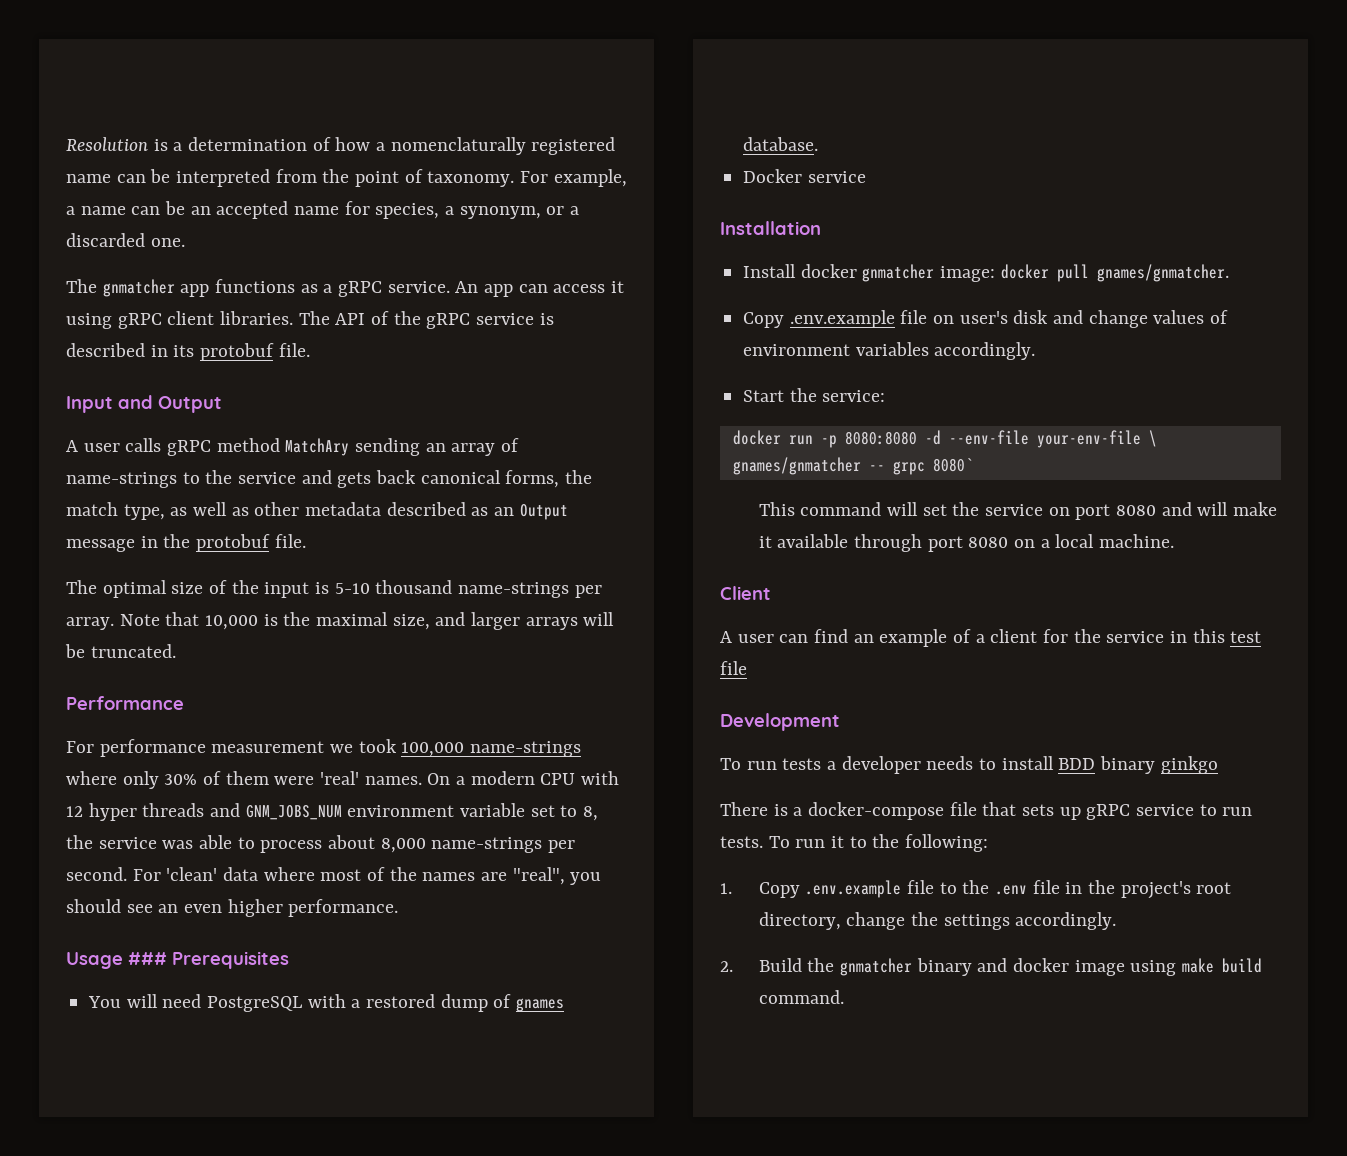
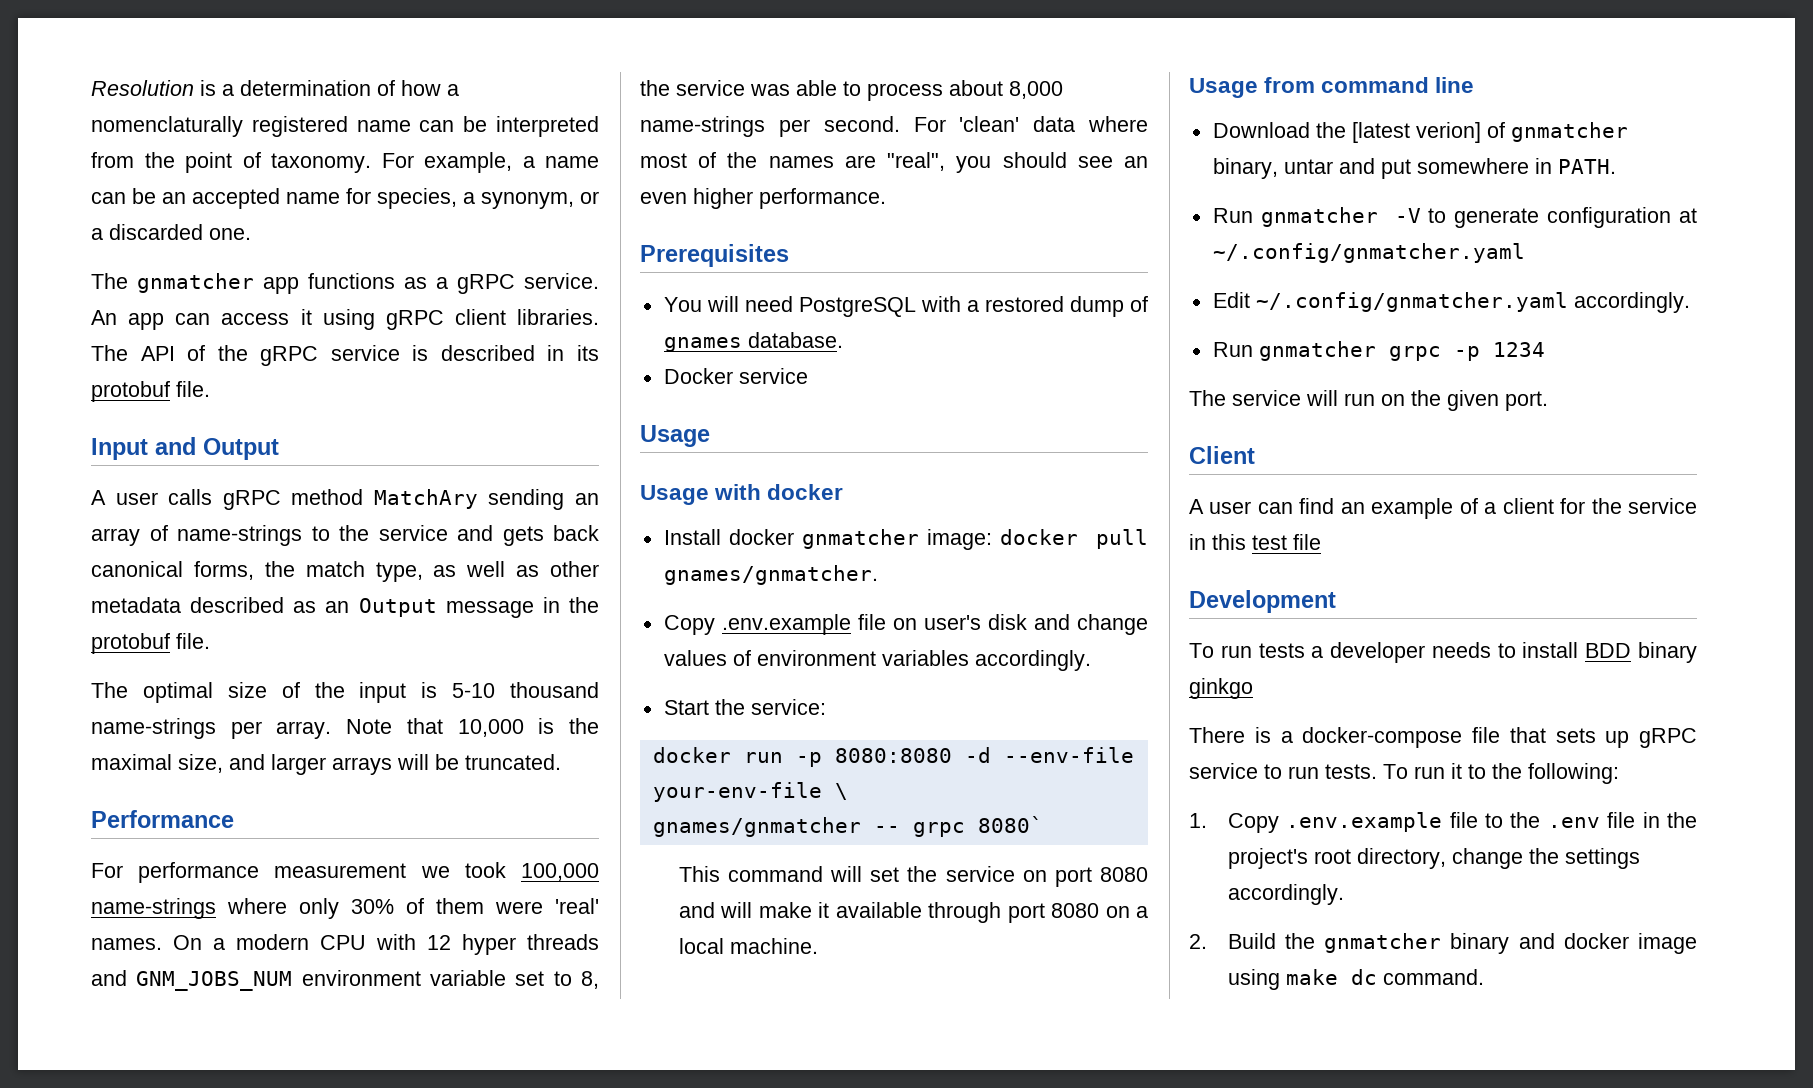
- Usage ### Prerequisites
+ Prerequisites
  Docker service
- Installation
+ Usage
+ Usage with docker
+ Usage from command line
+ Download the [latest verion] of gnmatcher binary, untar and put somewhere in PATH.
+ Run gnmatcher -V to generate configuration at ~/.config/gnmatcher.yaml
+ Edit ~/.config/gnmatcher.yaml accordingly.
+ Run gnmatcher grpc -p 1234
+ The service will run on the given port.
- 2. Build the gnmatcher binary and docker image using make build command.
+ 2. Build the gnmatcher binary and docker image using make dc command.

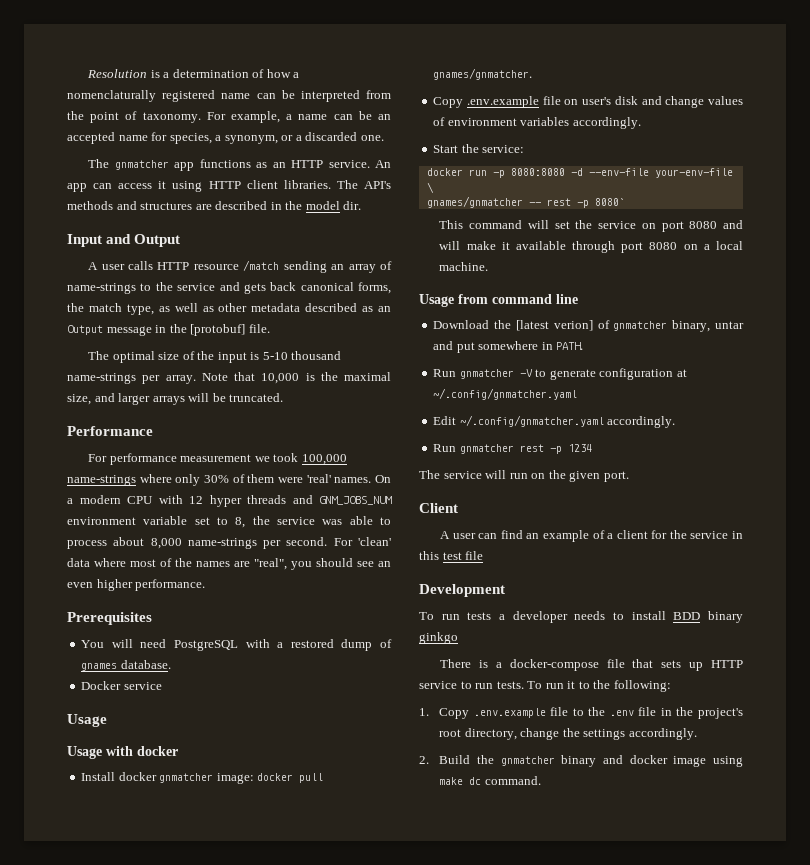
- The gnmatcher app functions as a gRPC service.
+ The gnmatcher app functions as an HTTP service.
- An app can access it using gRPC client libraries.
+ An app can access it using HTTP client libraries.
- The API of the gRPC service is described in its protobuf file.
+ The API's methods and structures are described in the model dir.
- A user calls gRPC method MatchAry sending an array of name-strings to the service and gets back canonical forms, the match type, as well as other metadata described as an Output message in the protobuf file.
+ A user calls HTTP resource /match sending an array of name-strings to the service and gets back canonical forms, the match type, as well as other metadata described as an Output message in the [protobuf] file.
- gnames/gnmatcher -- grpc 8080`
+ gnames/gnmatcher -- rest -p 8080`
- Run gnmatcher grpc -p 1234
+ Run gnmatcher rest -p 1234
- There is a docker-compose file that sets up gRPC service to run tests.
+ There is a docker-compose file that sets up HTTP service to run tests.

